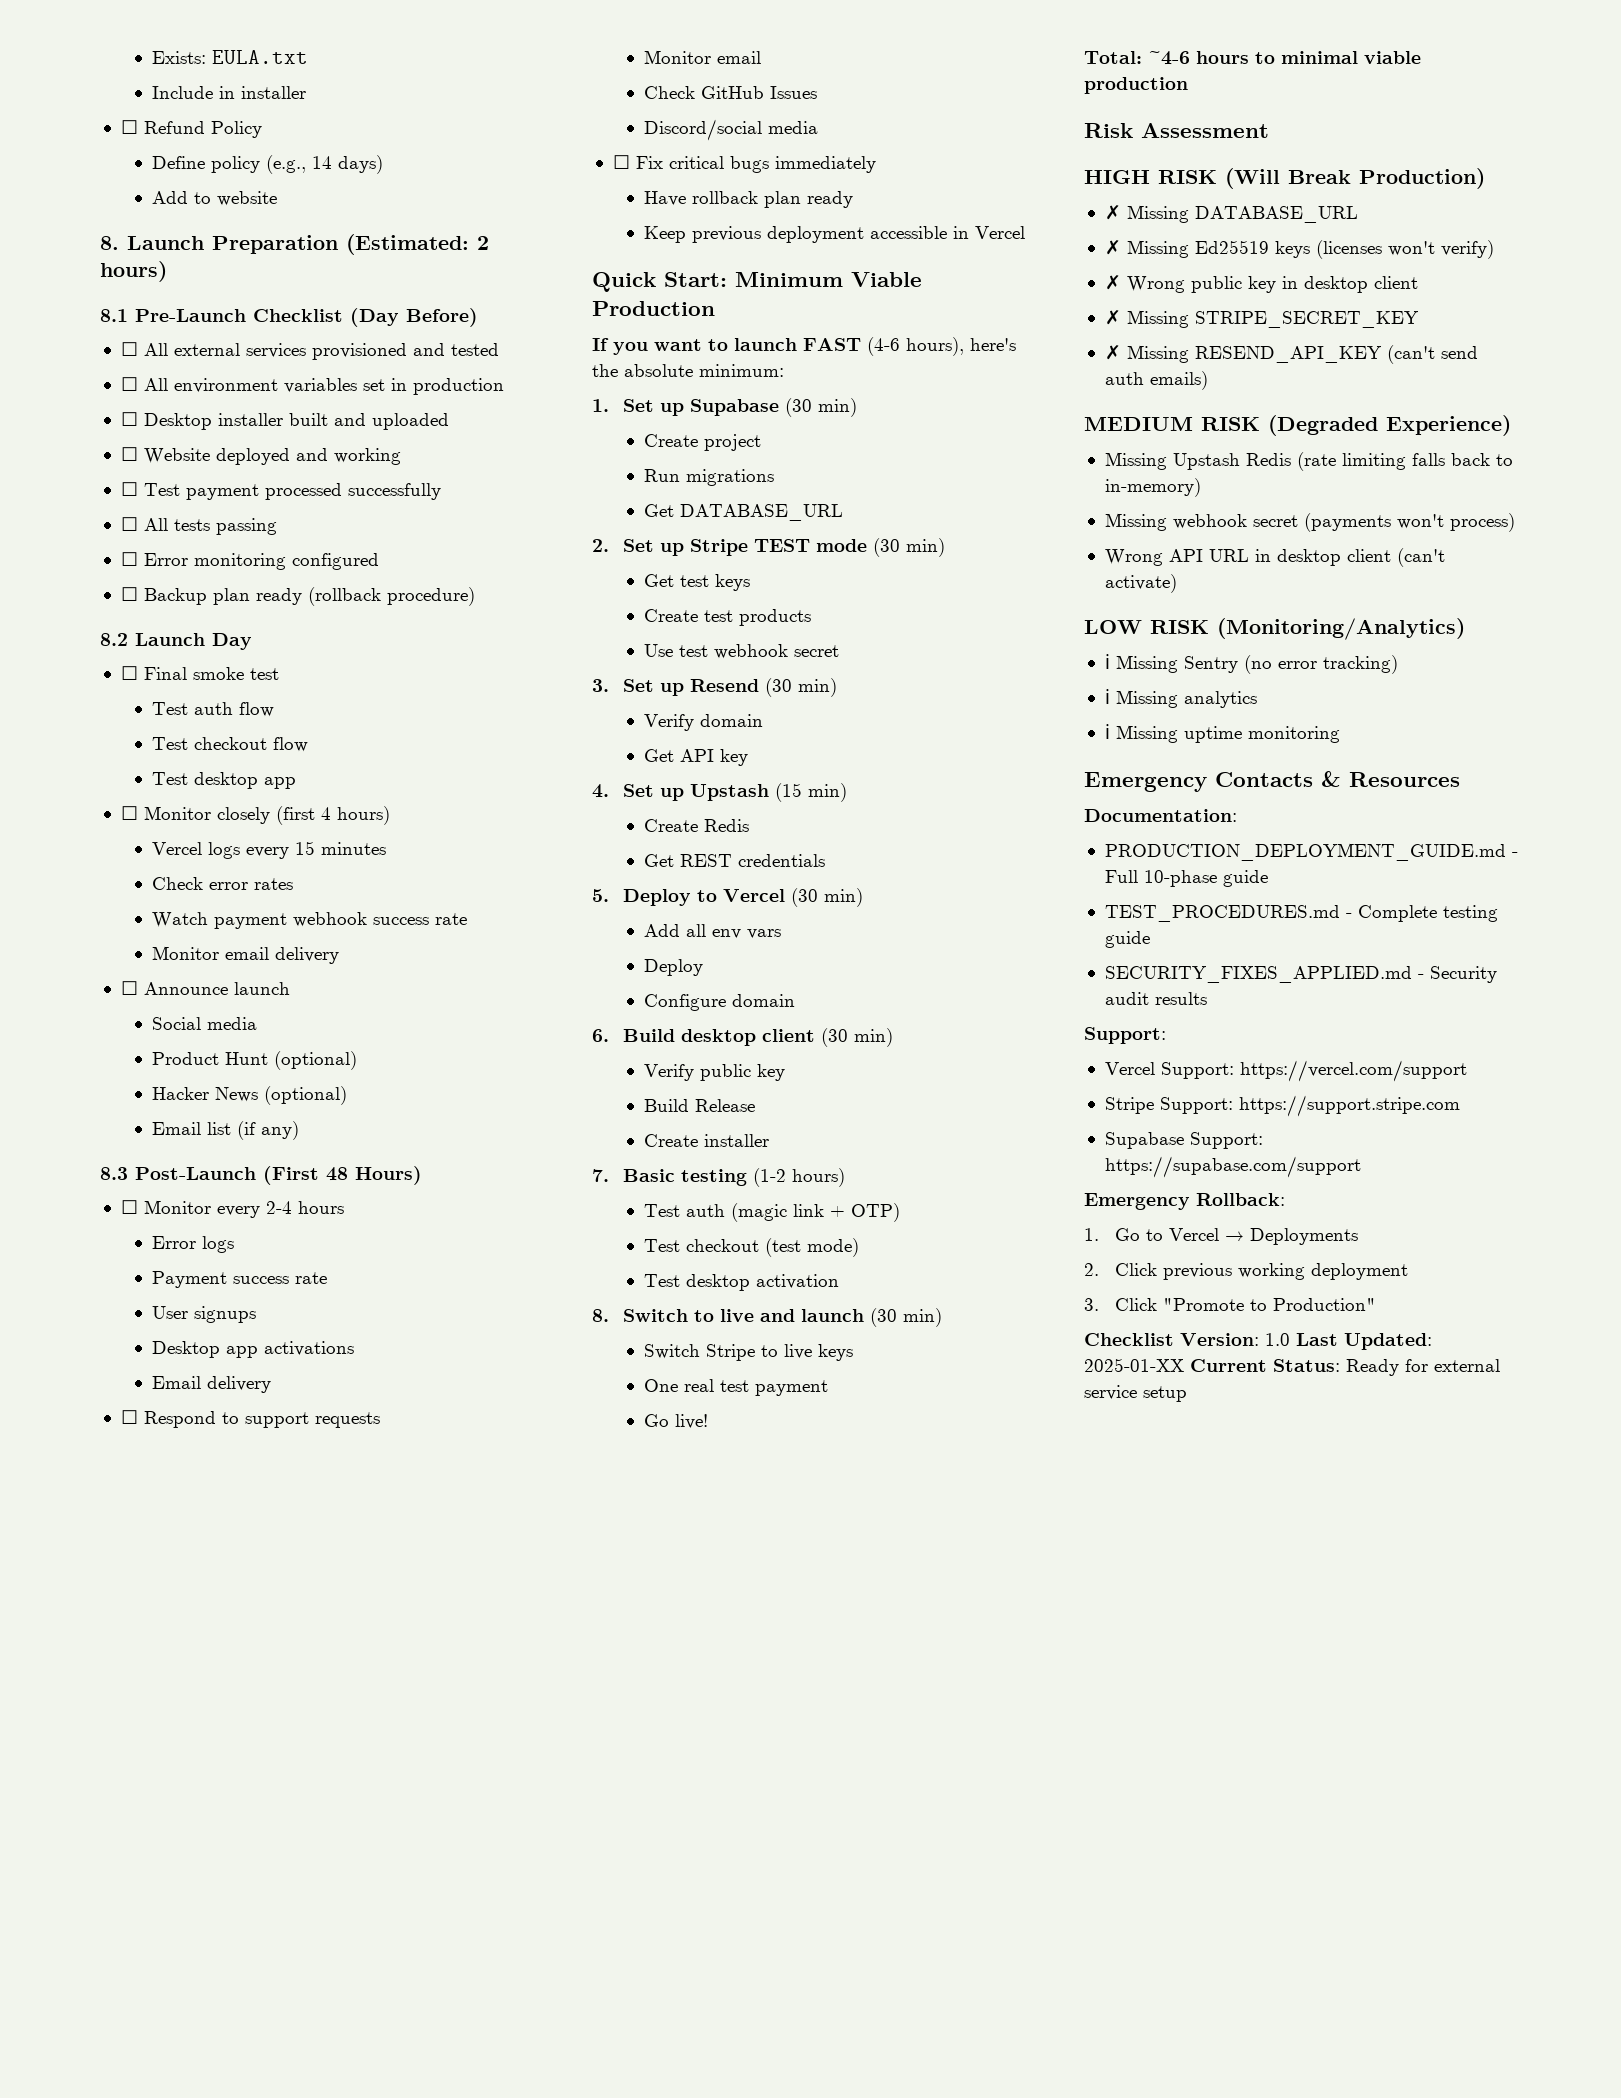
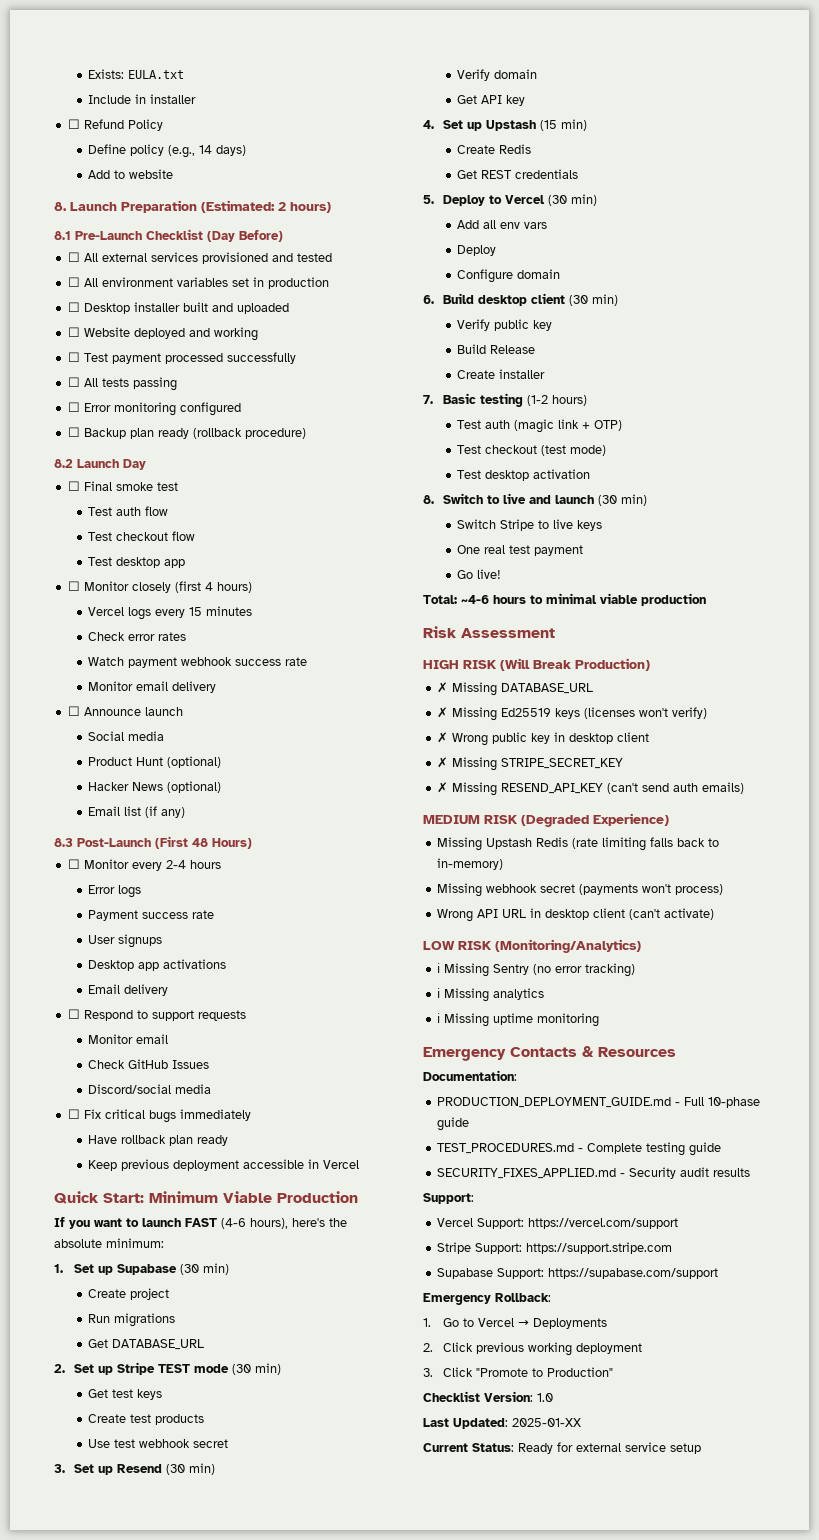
- Checklist Version: 1.0 Last Updated: 2025-01-XX Current Status: Ready for external service setup
+ Checklist Version: 1.0
+ Last Updated: 2025-01-XX
+ Current Status: Ready for external service setup

